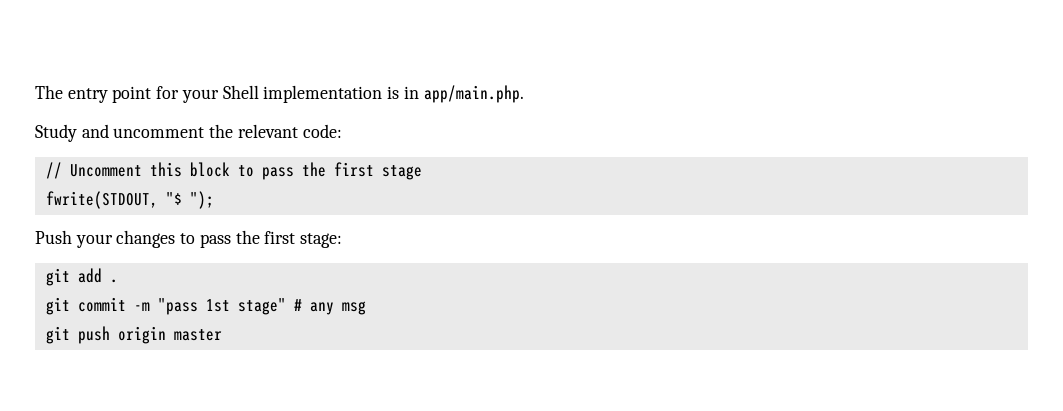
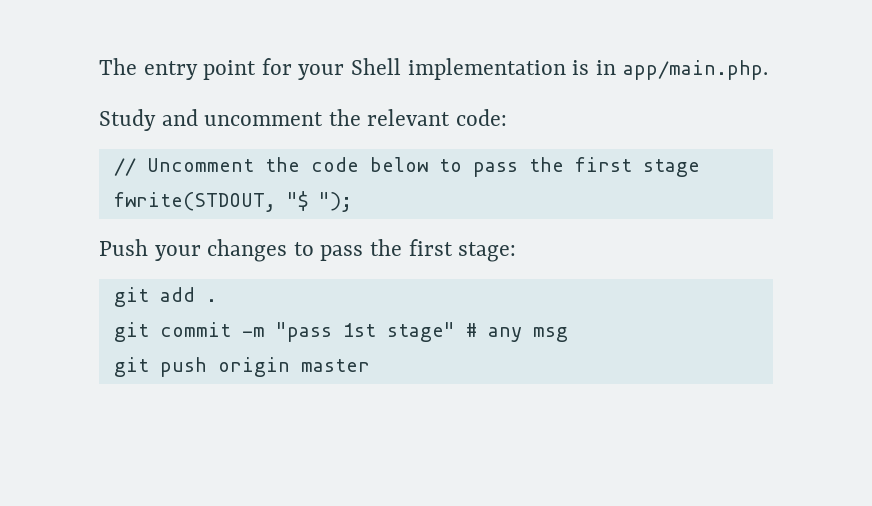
- // Uncomment this block to pass the first stage
+ // Uncomment the code below to pass the first stage

